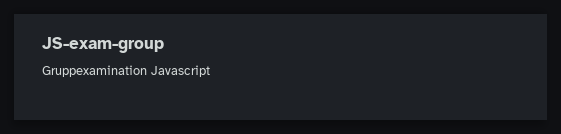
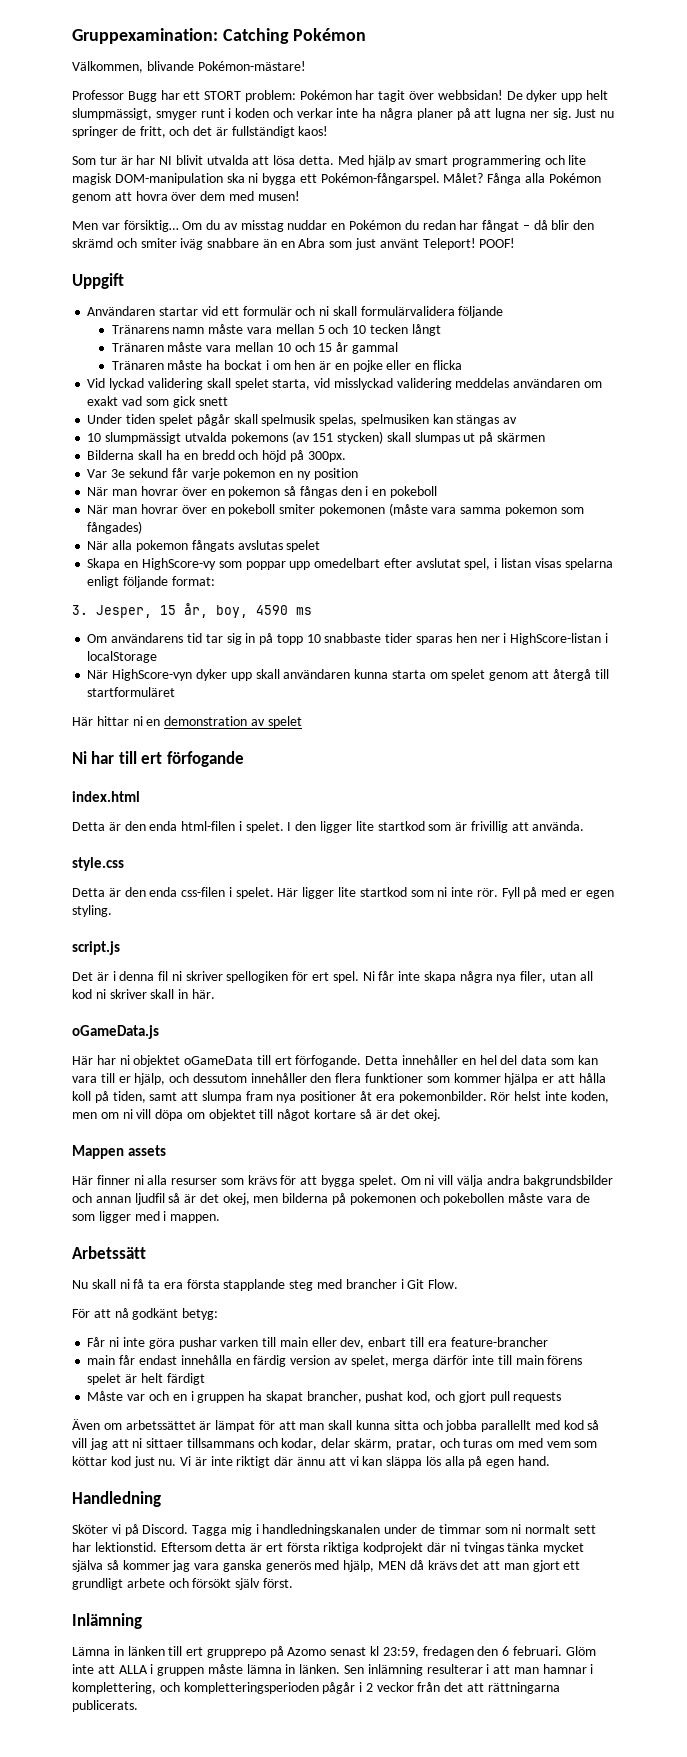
- JS-exam-group
- Gruppexamination Javascript
+ Gruppexamination: Catching Pokémon
+ Välkommen, blivande Pokémon-mästare!
+ Professor Bugg har ett STORT problem: Pokémon har tagit över webbsidan! De dyker upp helt slumpmässigt, smyger runt i koden och verkar inte ha några planer på att lugna ner sig. Just nu springer de fritt, och det är fullständigt kaos!
+ Som tur är har NI blivit utvalda att lösa detta. Med hjälp av smart programmering och lite magisk DOM-manipulation ska ni bygga ett Pokémon-fångarspel. Målet? Fånga alla Pokémon genom att hovra över dem med musen!
+ Men var försiktig… Om du av misstag nuddar en Pokémon du redan har fångat – då blir den skrämd och smiter iväg snabbare än en Abra som just använt Teleport! POOF!
+ Uppgift
+ Användaren startar vid ett formulär och ni skall formulärvalidera följande
+ Tränarens namn måste vara mellan 5 och 10 tecken långt
+ Tränaren måste vara mellan 10 och 15 år gammal
+ Tränaren måste ha bockat i om hen är en pojke eller en flicka
+ Vid lyckad validering skall spelet starta, vid misslyckad validering meddelas användaren om exakt vad som gick snett
+ Under tiden spelet pågår skall spelmusik spelas, spelmusiken kan stängas av
+ 10 slumpmässigt utvalda pokemons (av 151 stycken) skall slumpas ut på skärmen
+ Bilderna skall ha en bredd och höjd på 300px.
+ Var 3e sekund får varje pokemon en ny position
+ När man hovrar över en pokemon så fångas den i en pokeboll
+ När man hovrar över en pokeboll smiter pokemonen (måste vara samma pokemon som fångades)
+ När alla pokemon fångats avslutas spelet
+ Skapa en HighScore-vy som poppar upp omedelbart efter avslutat spel, i listan visas spelarna enligt följande format:
+ 3. Jesper, 15 år, boy, 4590 ms
+ Om användarens tid tar sig in på topp 10 snabbaste tider sparas hen ner i HighScore-listan i localStorage
+ När HighScore-vyn dyker upp skall användaren kunna starta om spelet genom att återgå till startformuläret
+ Här hittar ni en demonstration av spelet
+ Ni har till ert förfogande
+ index.html
+ Detta är den enda html-filen i spelet. I den ligger lite startkod som är frivillig att använda.
+ style.css
+ Detta är den enda css-filen i spelet. Här ligger lite startkod som ni inte rör. Fyll på med er egen styling.
+ script.js
+ Det är i denna fil ni skriver spellogiken för ert spel. Ni får inte skapa några nya filer, utan all kod ni skriver skall in här.
+ oGameData.js
+ Här har ni objektet oGameData till ert förfogande. Detta innehåller en hel del data som kan vara till er hjälp, och dessutom innehåller den flera funktioner som kommer hjälpa er att hålla koll på tiden, samt att slumpa fram nya positioner åt era pokemonbilder. Rör helst inte koden, men om ni vill döpa om objektet till något kortare så är det okej.
+ Mappen assets
+ Här finner ni alla resurser som krävs för att bygga spelet. Om ni vill välja andra bakgrundsbilder och annan ljudfil så är det okej, men bilderna på pokemonen och pokebollen måste vara de som ligger med i mappen.
+ Arbetssätt
+ Nu skall ni få ta era första stapplande steg med brancher i Git Flow.
+ För att nå godkänt betyg:
+ Får ni inte göra pushar varken till main eller dev, enbart till era feature-brancher
+ main får endast innehålla en färdig version av spelet, merga därför inte till main förens spelet är helt färdigt
+ Måste var och en i gruppen ha skapat brancher, pushat kod, och gjort pull requests
+ Även om arbetssättet är lämpat för att man skall kunna sitta och jobba parallellt med kod så vill jag att ni sittaer tillsammans och kodar, delar skärm, pratar, och turas om med vem som köttar kod just nu. Vi är inte riktigt där ännu att vi kan släppa lös alla på egen hand.
+ Handledning
+ Sköter vi på Discord. Tagga mig i handledningskanalen under de timmar som ni normalt sett har lektionstid. Eftersom detta är ert första riktiga kodprojekt där ni tvingas tänka mycket själva så kommer jag vara ganska generös med hjälp, MEN då krävs det att man gjort ett grundligt arbete och försökt själv först.
+ Inlämning
+ Lämna in länken till ert grupprepo på Azomo senast kl 23:59, fredagen den 6 februari. Glöm inte att ALLA i gruppen måste lämna in länken. Sen inlämning resulterar i att man hamnar i komplettering, och kompletteringsperioden pågår i 2 veckor från det att rättningarna publicerats.

